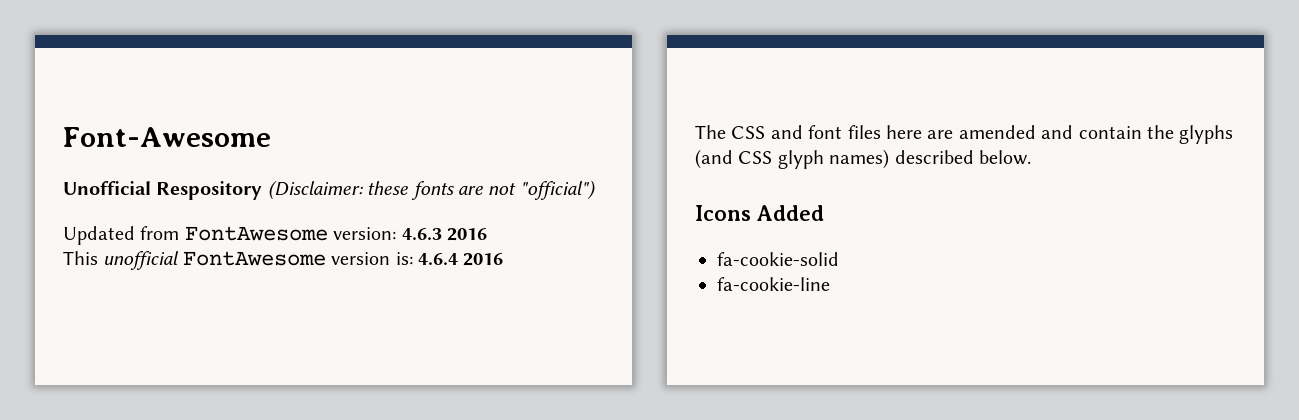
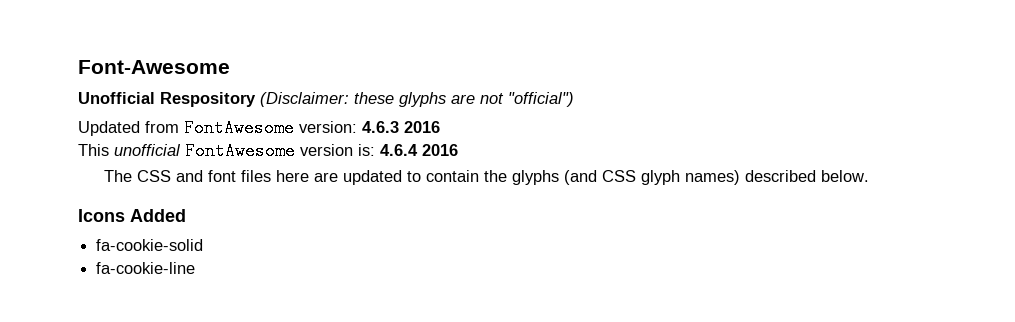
- Unofficial Respository (Disclaimer: these fonts are not "official")
+ Unofficial Respository (Disclaimer: these glyphs are not "official")
- The CSS and font files here are amended and contain the glyphs (and CSS glyph names) described below.
+ The CSS and font files here are updated to contain the glyphs (and CSS glyph names) described below.

